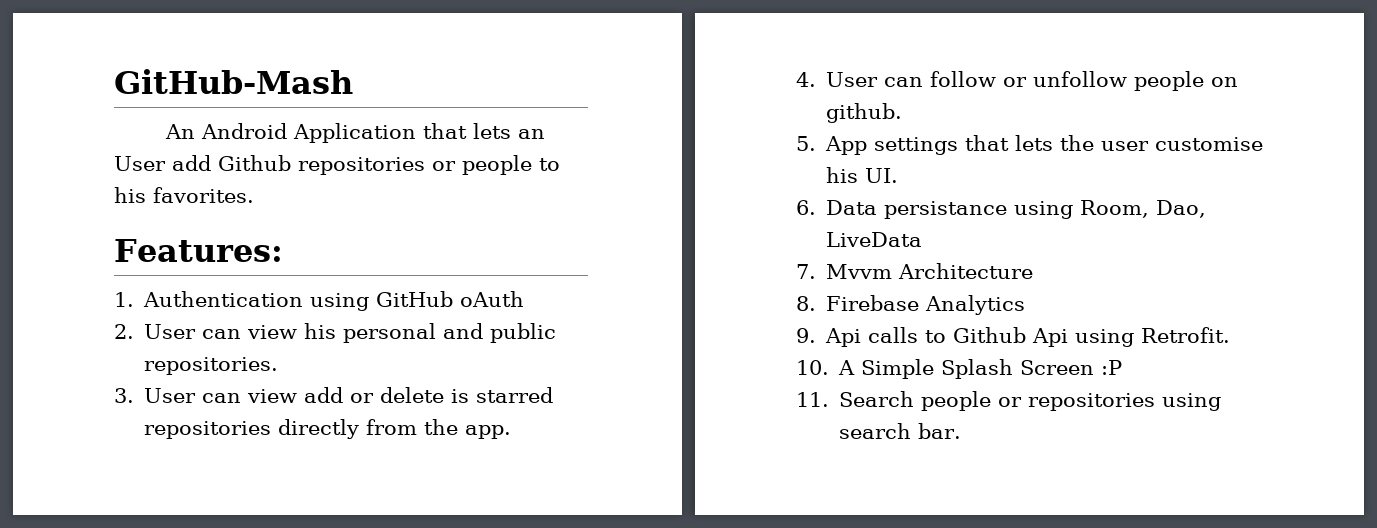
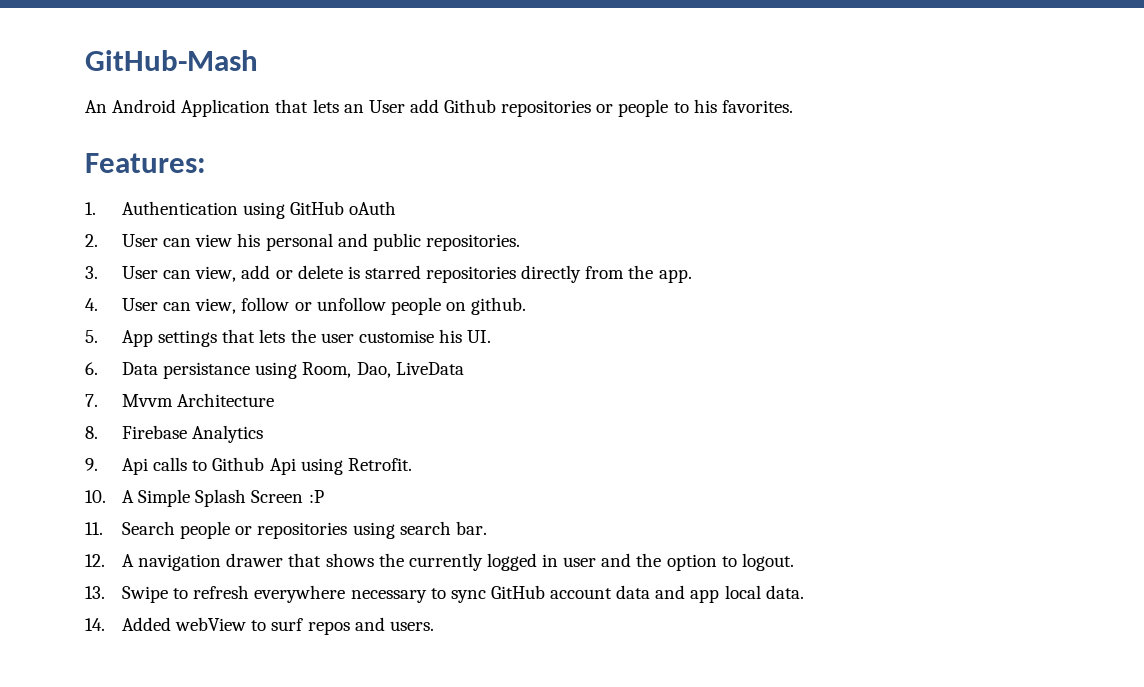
- 3. User can view add or delete is starred repositories directly from the app.
+ 3. User can view, add or delete is starred repositories directly from the app.
- 4. User can follow or unfollow people on github.
+ 4. User can view, follow or unfollow people on github.
+ 12. A navigation drawer that shows the currently logged in user and the option to logout.
+ 13. Swipe to refresh everywhere necessary to sync GitHub account data and app local data.
+ 14. Added webView to surf repos and users.

